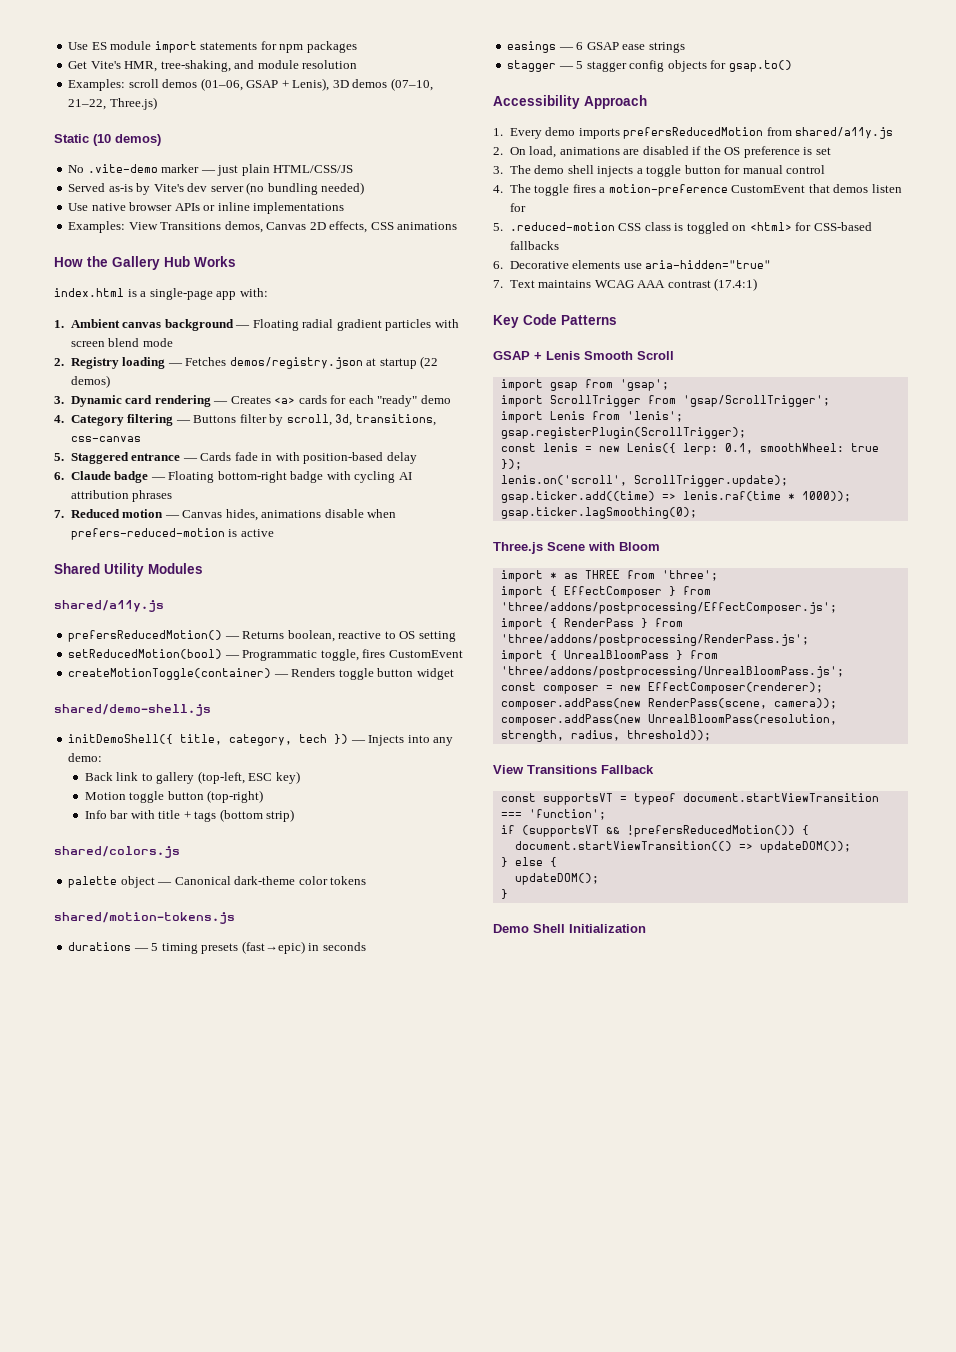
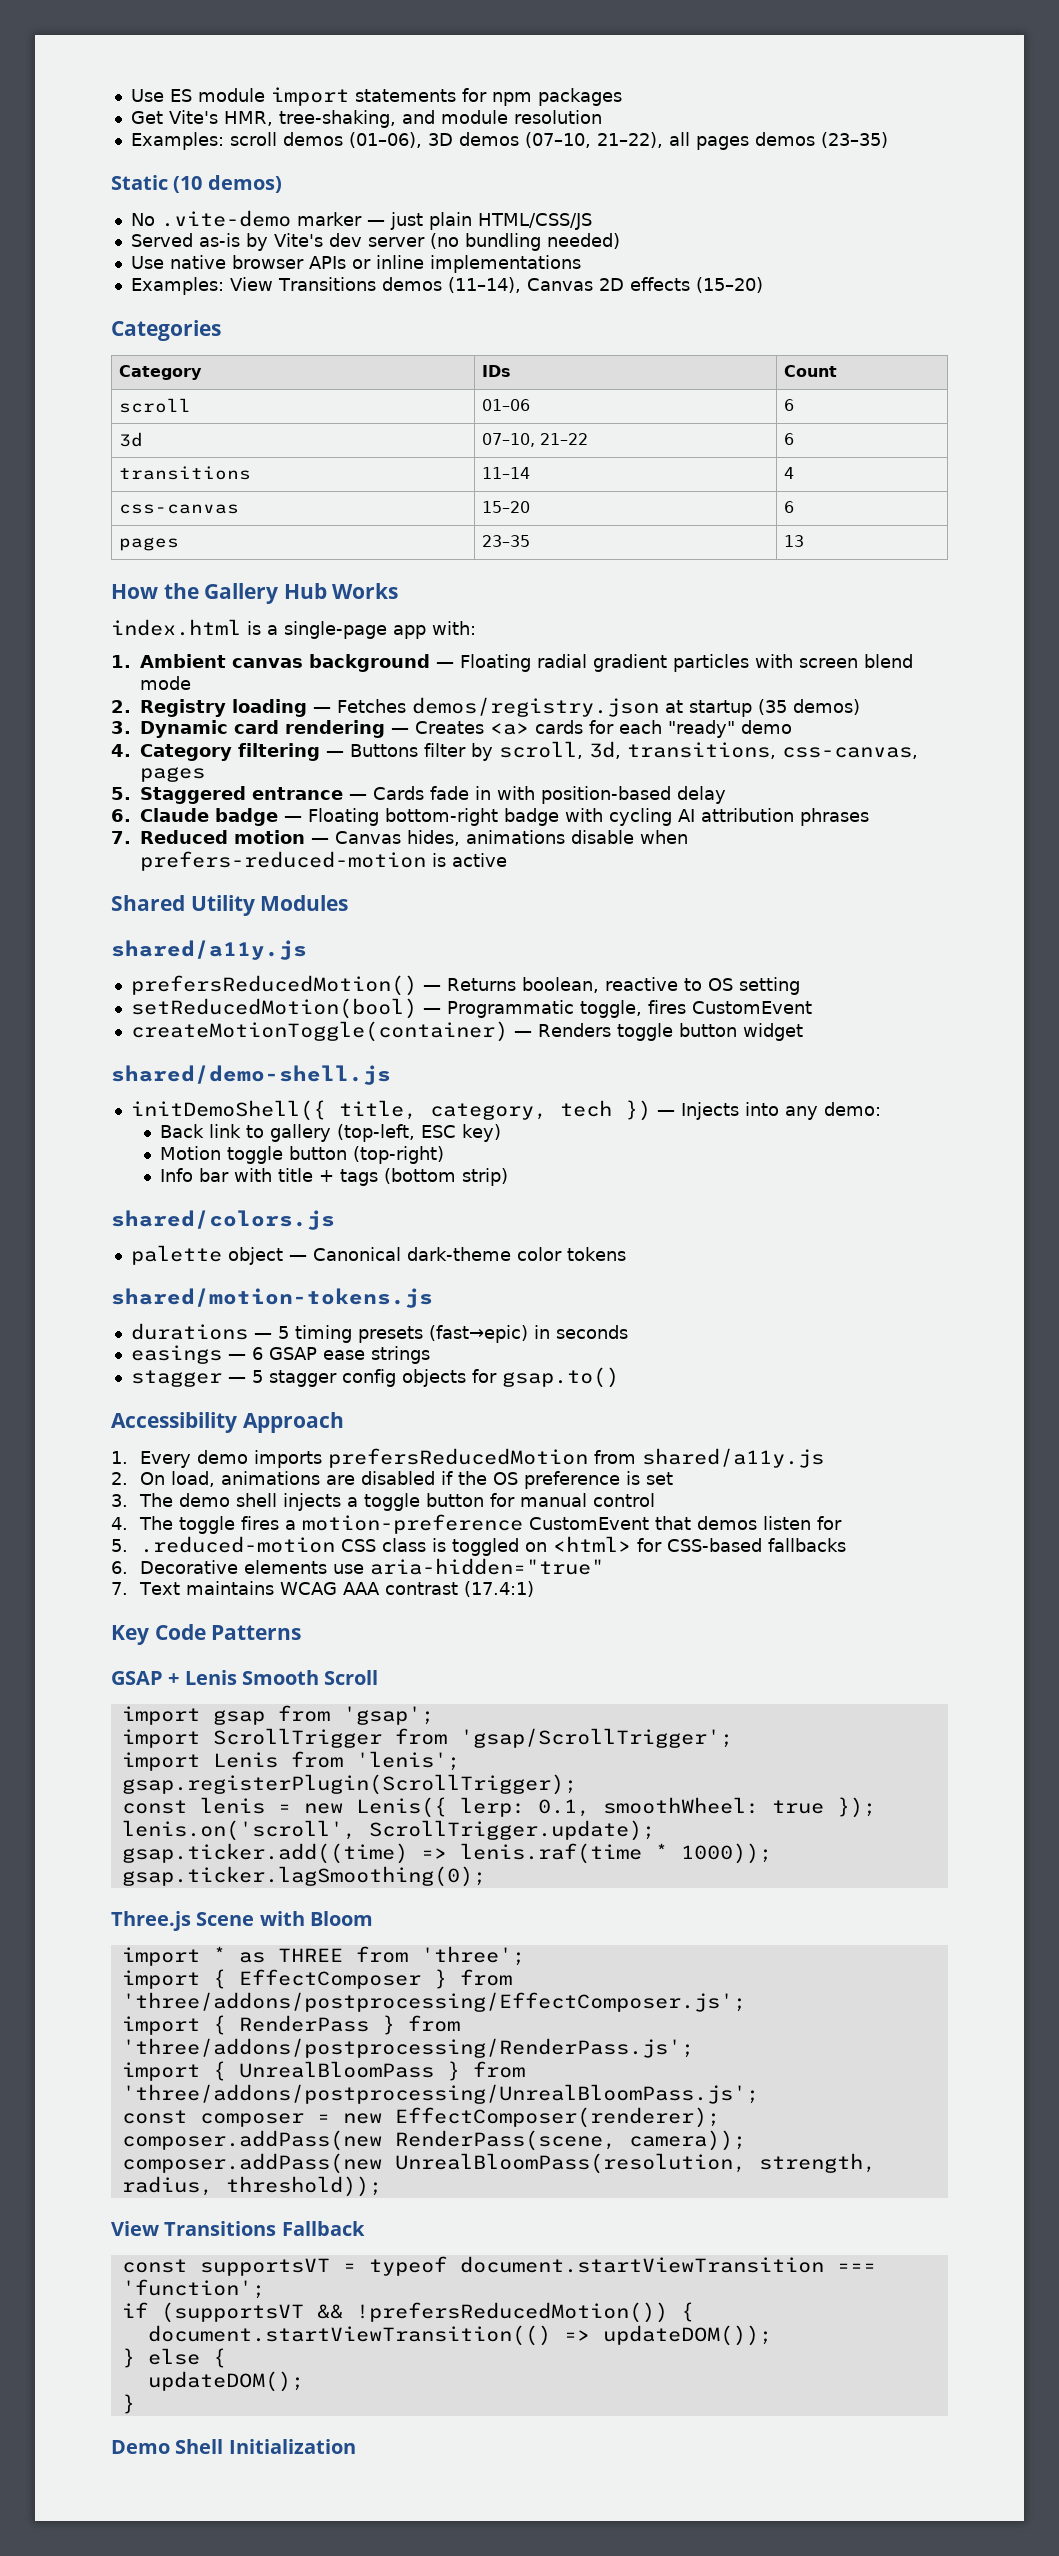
- Examples: scroll demos (01–06, GSAP + Lenis), 3D demos (07–10, 21–22, Three.js)
+ Examples: scroll demos (01–06), 3D demos (07–10, 21–22), all pages demos (23–35)
- Examples: View Transitions demos, Canvas 2D effects, CSS animations
+ Examples: View Transitions demos (11–14), Canvas 2D effects (15–20)
+ Categories
+ Category | IDs | Count
+ scroll | 01–06 | 6
+ 3d | 07–10, 21–22 | 6
+ transitions | 11–14 | 4
+ css-canvas | 15–20 | 6
+ pages | 23–35 | 13
- 2. Registry loading — Fetches demos/registry.json at startup (22 demos)
+ 2. Registry loading — Fetches demos/registry.json at startup (35 demos)
- 4. Category filtering — Buttons filter by scroll, 3d, transitions, css-canvas
+ 4. Category filtering — Buttons filter by scroll, 3d, transitions, css-canvas, pages

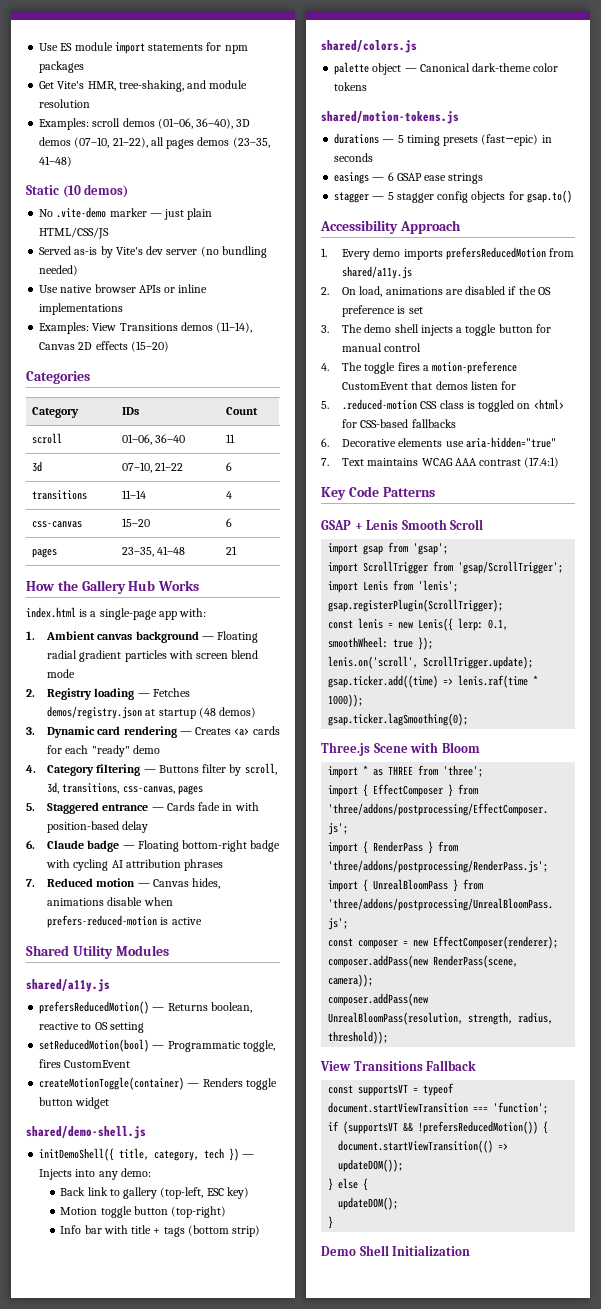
- Examples: scroll demos (01–06), 3D demos (07–10, 21–22), all pages demos (23–35)
+ Examples: scroll demos (01–06, 36–40), 3D demos (07–10, 21–22), all pages demos (23–35, 41–48)
- scroll | 01–06 | 6
+ scroll | 01–06, 36–40 | 11
- pages | 23–35 | 13
+ pages | 23–35, 41–48 | 21
- 2. Registry loading — Fetches demos/registry.json at startup (35 demos)
+ 2. Registry loading — Fetches demos/registry.json at startup (48 demos)

